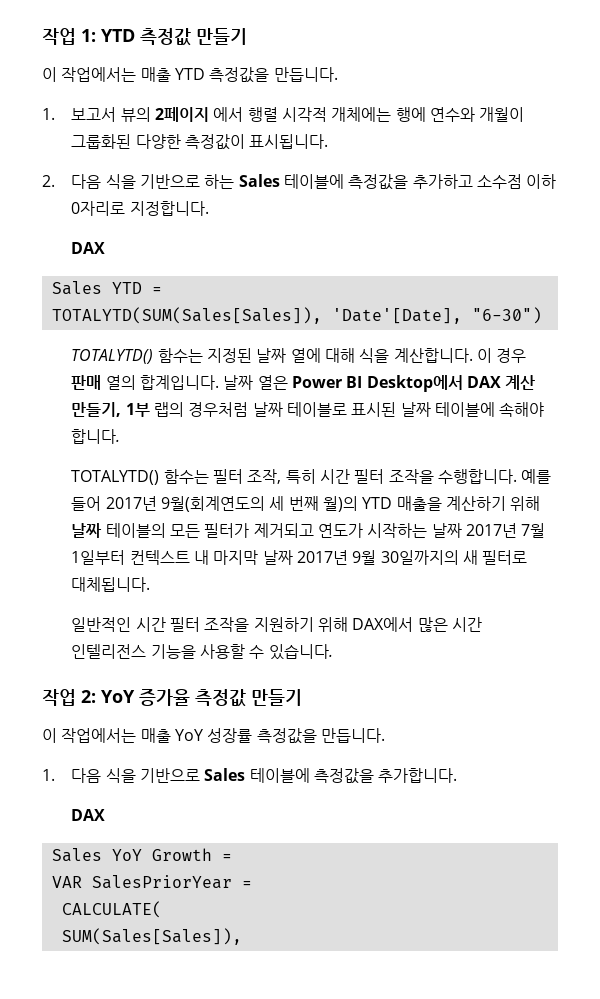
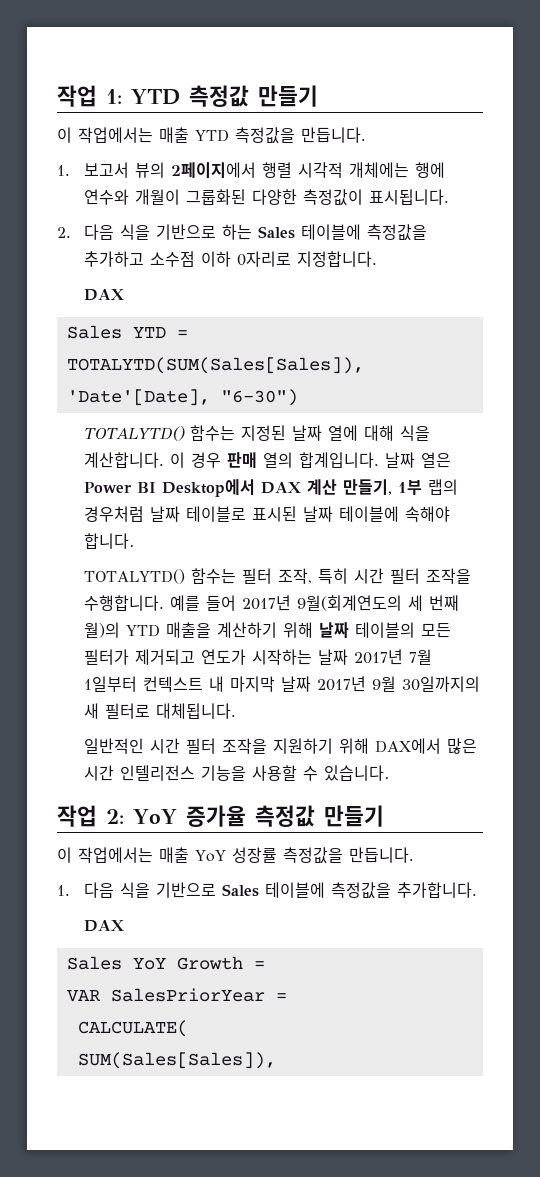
- 1. 보고서 뷰의 2페이지 에서 행렬 시각적 개체에는 행에 연수와 개월이 그룹화된 다양한 측정값이 표시됩니다.
+ 1. 보고서 뷰의 2페이지에서 행렬 시각적 개체에는 행에 연수와 개월이 그룹화된 다양한 측정값이 표시됩니다.

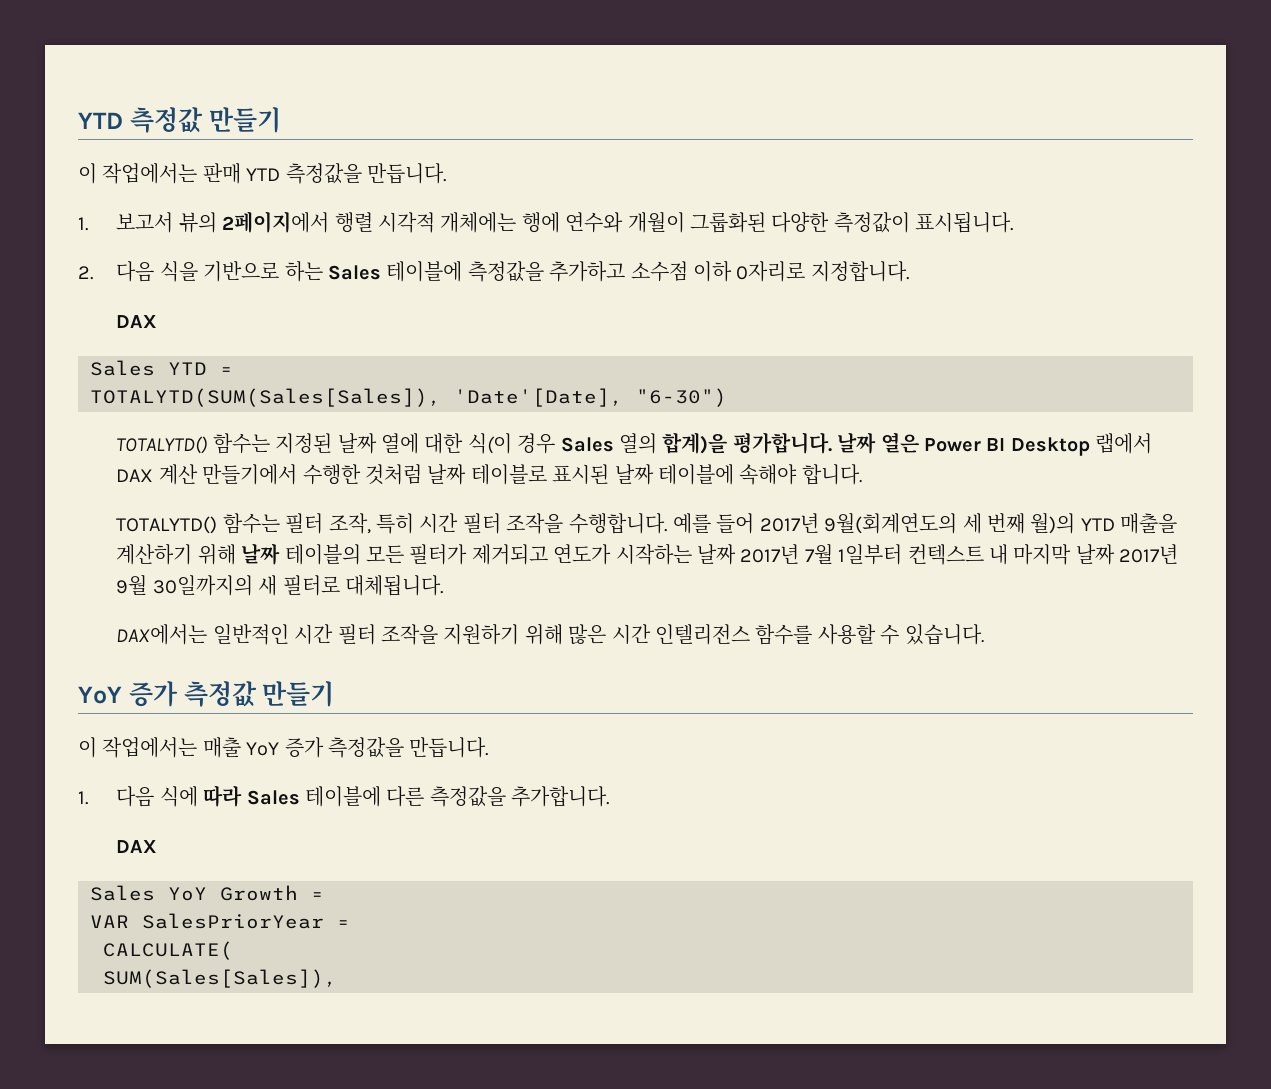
- 작업 1: YTD 측정값 만들기
+ YTD 측정값 만들기
- 이 작업에서는 매출 YTD 측정값을 만듭니다.
+ 이 작업에서는 판매 YTD 측정값을 만듭니다.
- TOTALYTD() 함수는 지정된 날짜 열에 대해 식을 계산합니다. 이 경우 판매 열의 합계입니다. 날짜 열은 Power BI Desktop에서 DAX 계산 만들기, 1부 랩의 경우처럼 날짜 테이블로 표시된 날짜 테이블에 속해야 합니다.
+ TOTALYTD() 함수는 지정된 날짜 열에 대한 식(이 경우 Sales 열의 합계)을 평가합니다. 날짜 열은 Power BI Desktop 랩에서 DAX 계산 만들기에서 수행한 것처럼 날짜 테이블로 표시된 날짜 테이블에 속해야 합니다.
- 일반적인 시간 필터 조작을 지원하기 위해 DAX에서 많은 시간 인텔리전스 기능을 사용할 수 있습니다.
+ DAX에서는 일반적인 시간 필터 조작을 지원하기 위해 많은 시간 인텔리전스 함수를 사용할 수 있습니다.
- 작업 2: YoY 증가율 측정값 만들기
+ YoY 증가 측정값 만들기
- 이 작업에서는 매출 YoY 성장률 측정값을 만듭니다.
+ 이 작업에서는 매출 YoY 증가 측정값을 만듭니다.
- 1. 다음 식을 기반으로 Sales 테이블에 측정값을 추가합니다.
+ 1. 다음 식에 따라 Sales 테이블에 다른 측정값을 추가합니다.

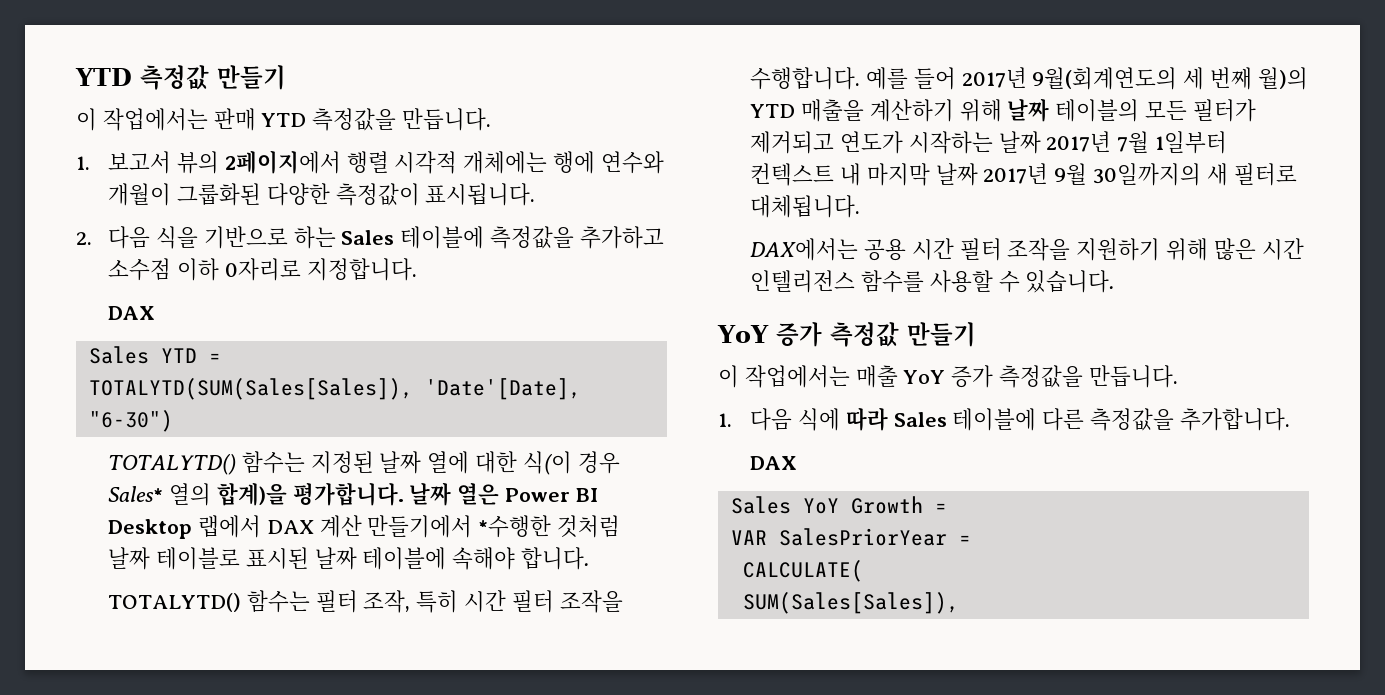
- TOTALYTD() 함수는 지정된 날짜 열에 대한 식(이 경우 Sales 열의 합계)을 평가합니다.
+ TOTALYTD() 함수는 지정된 날짜 열에 대한 식(이 경우 Sales* 열의 합계)을 평가합니다.
- 날짜 열은 Power BI Desktop 랩에서 DAX 계산 만들기에서 수행한 것처럼 날짜 테이블로 표시된 날짜 테이블에 속해야 합니다.
+ 날짜 열은 Power BI Desktop 랩에서 DAX 계산 만들기에서 *수행한 것처럼 날짜 테이블로 표시된 날짜 테이블에 속해야 합니다.
- DAX에서는 일반적인 시간 필터 조작을 지원하기 위해 많은 시간 인텔리전스 함수를 사용할 수 있습니다.
+ DAX에서는 공용 시간 필터 조작을 지원하기 위해 많은 시간 인텔리전스 함수를 사용할 수 있습니다.

